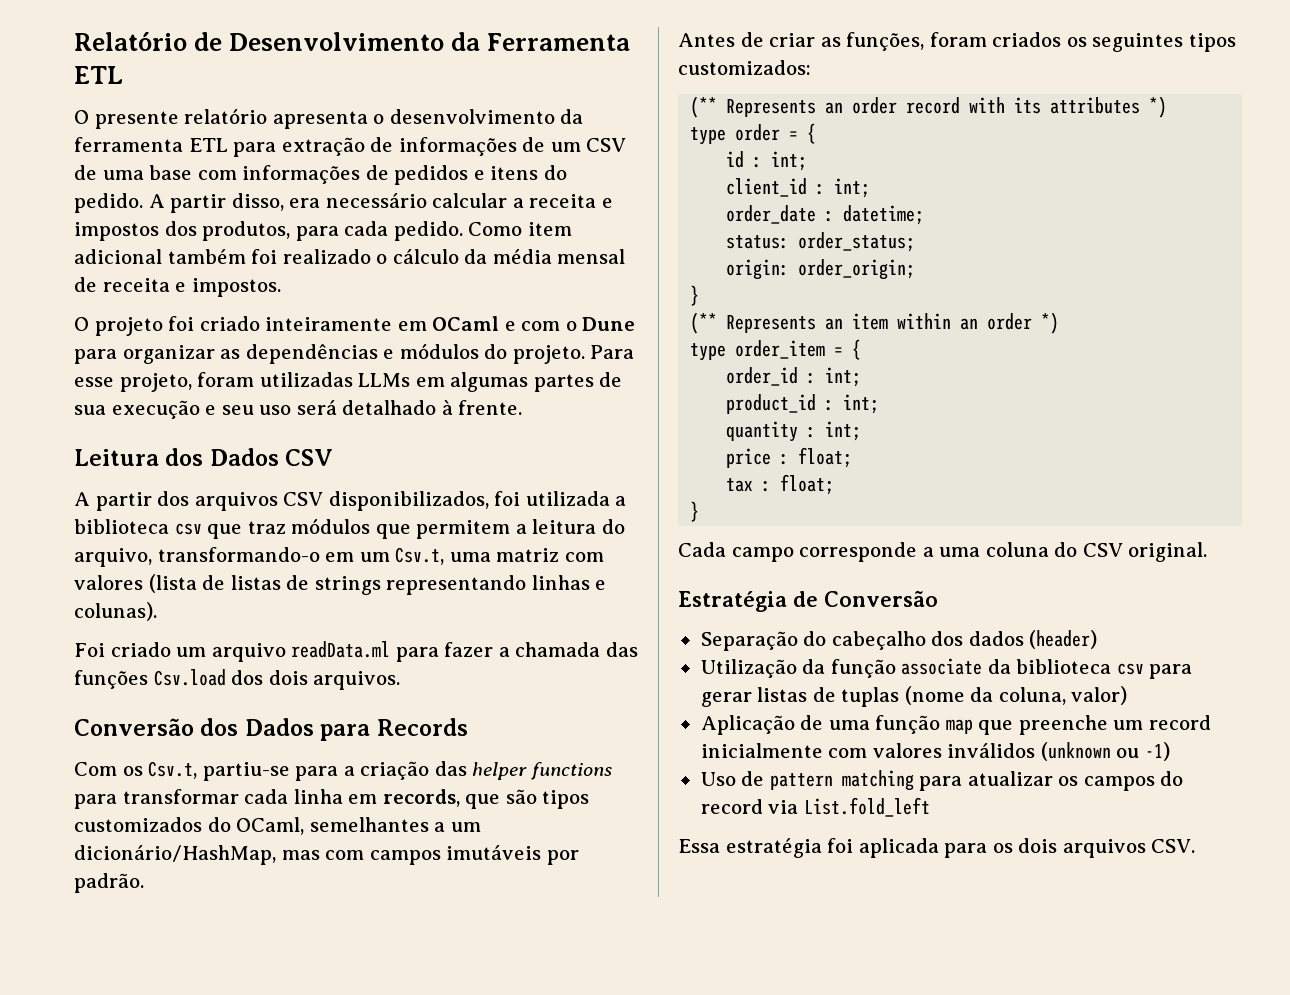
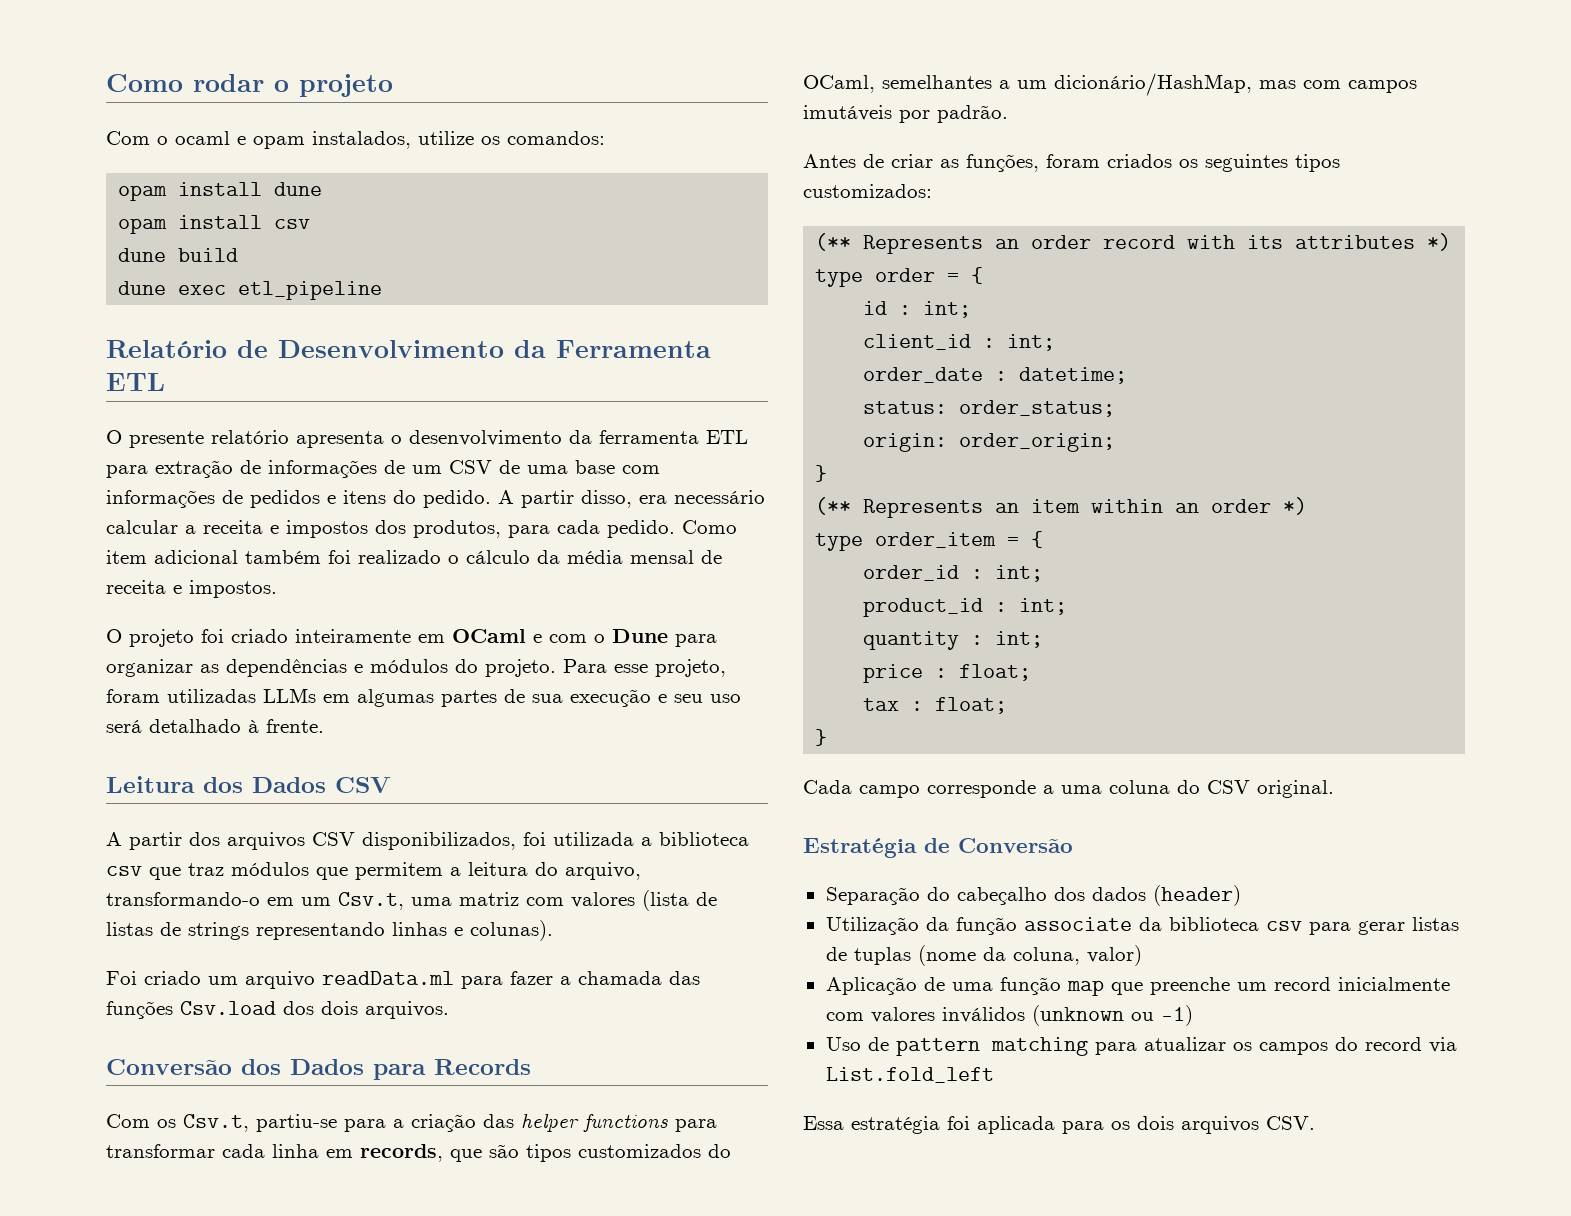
+ Como rodar o projeto
+ Com o ocaml e opam instalados, utilize os comandos:
+ opam install dune
+ opam install csv
+ dune build
+ dune exec etl_pipeline

